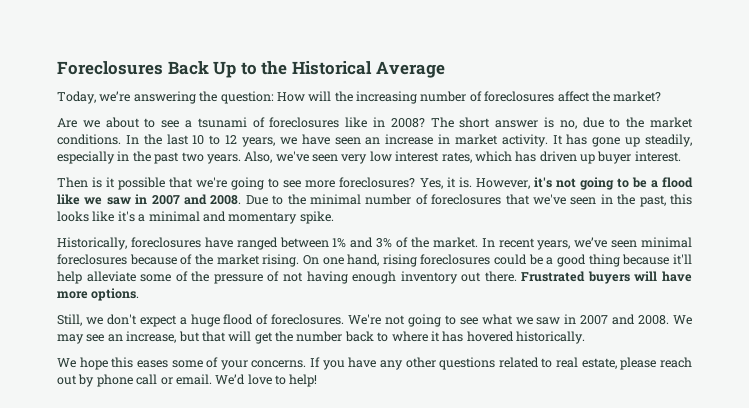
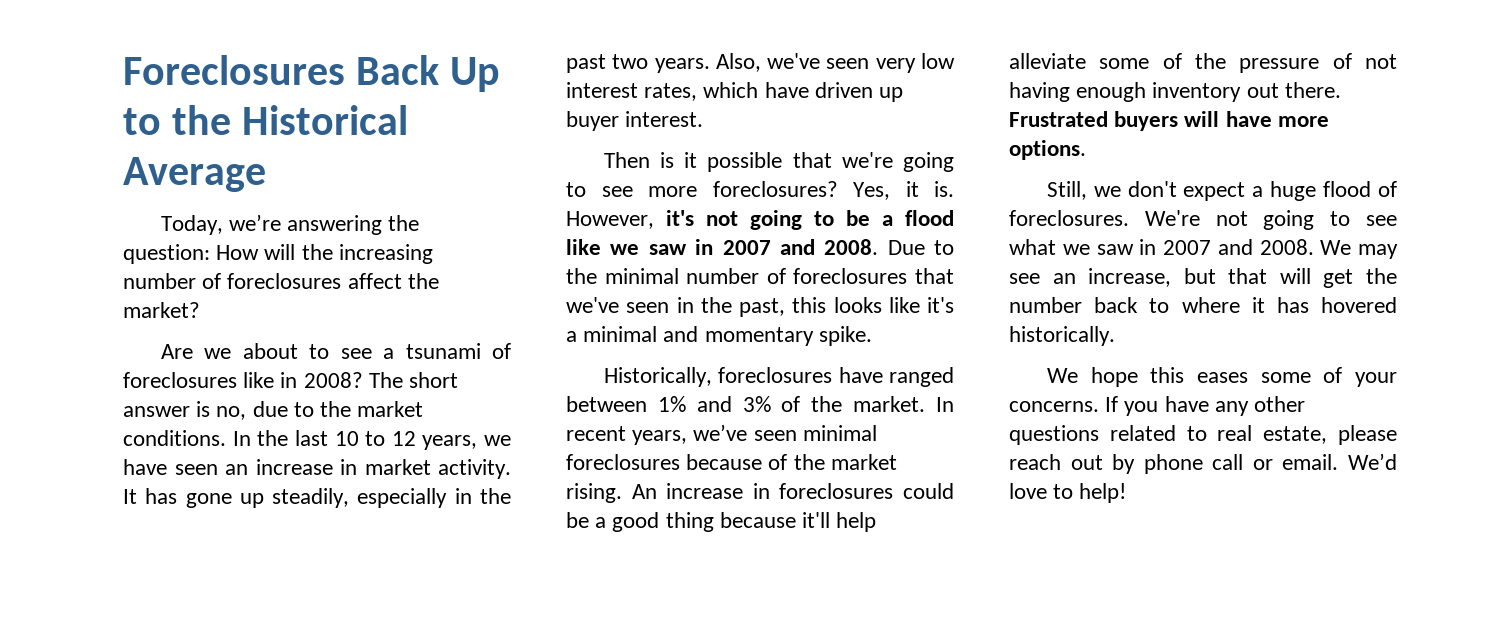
- Also, we've seen very low interest rates, which has driven up buyer interest.
+ Also, we've seen very low interest rates, which have driven up buyer interest.
- On one hand, rising foreclosures could be a good thing because it'll help alleviate some of the pressure of not having enough inventory out there.
+ An increase in foreclosures could be a good thing because it'll help alleviate some of the pressure of not having enough inventory out there.

